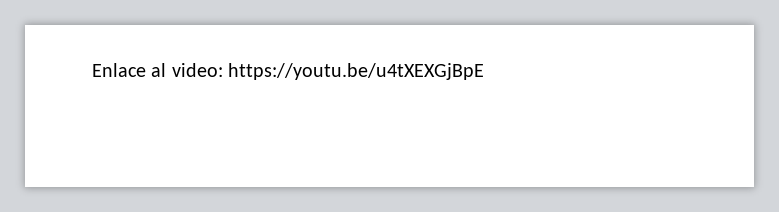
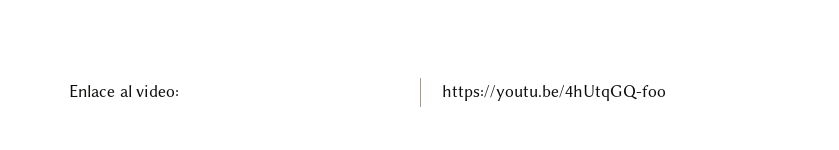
- Enlace al video: https://youtu.be/u4tXEXGjBpE
+ Enlace al video: https://youtu.be/4hUtqGQ-foo

